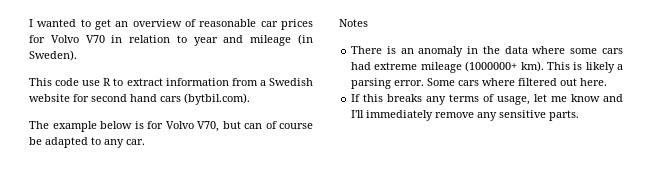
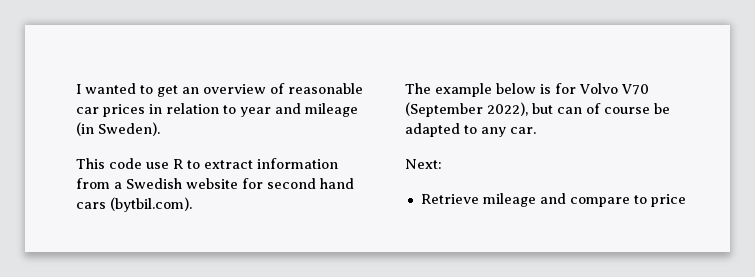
- I wanted to get an overview of reasonable car prices for Volvo V70 in relation to year and mileage (in Sweden).
+ I wanted to get an overview of reasonable car prices in relation to year and mileage (in Sweden).
- The example below is for Volvo V70, but can of course be adapted to any car.
+ The example below is for Volvo V70 (September 2022), but can of course be adapted to any car.
- Notes
- There is an anomaly in the data where some cars had extreme mileage (1000000+ km). This is likely a parsing error. Some cars where filtered out here.
- If this breaks any terms of usage, let me know and I'll immediately remove any sensitive parts.
+ Next:
+ Retrieve mileage and compare to price

